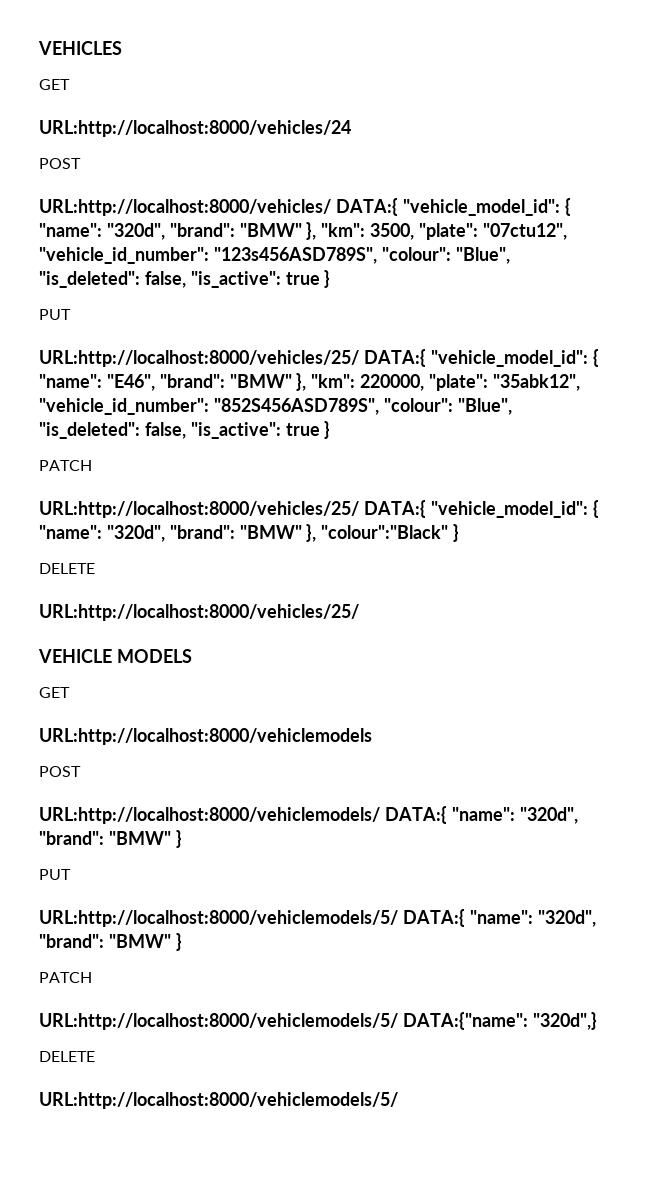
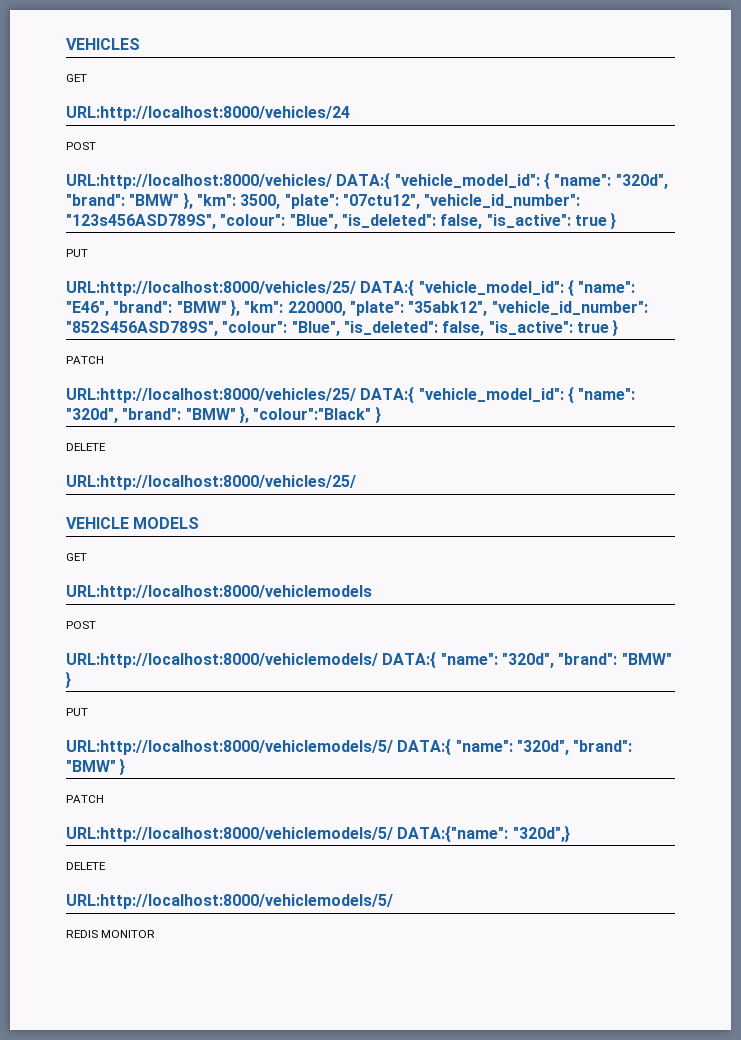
+ REDIS MONITOR

